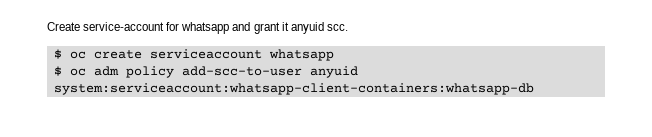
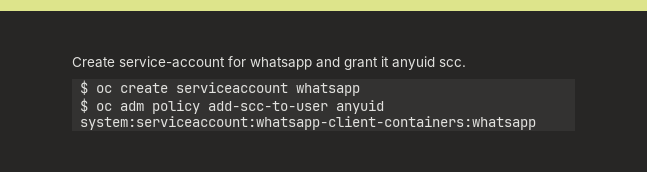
- $ oc adm policy add-scc-to-user anyuid system:serviceaccount:whatsapp-client-containers:whatsapp-db
+ $ oc adm policy add-scc-to-user anyuid system:serviceaccount:whatsapp-client-containers:whatsapp

